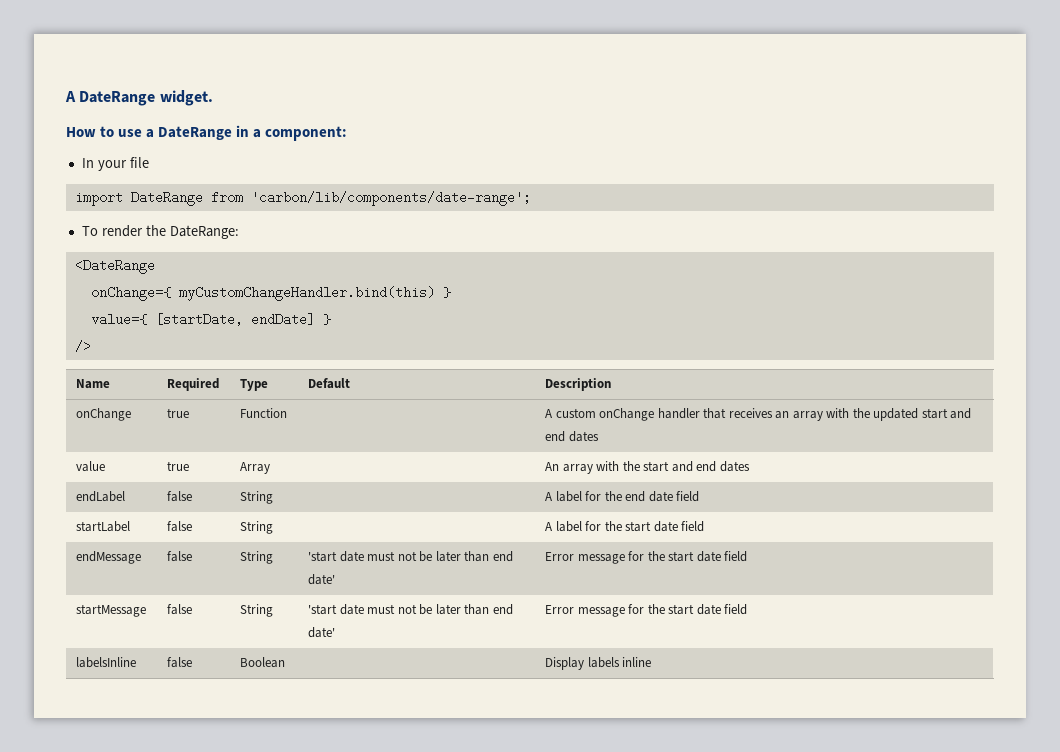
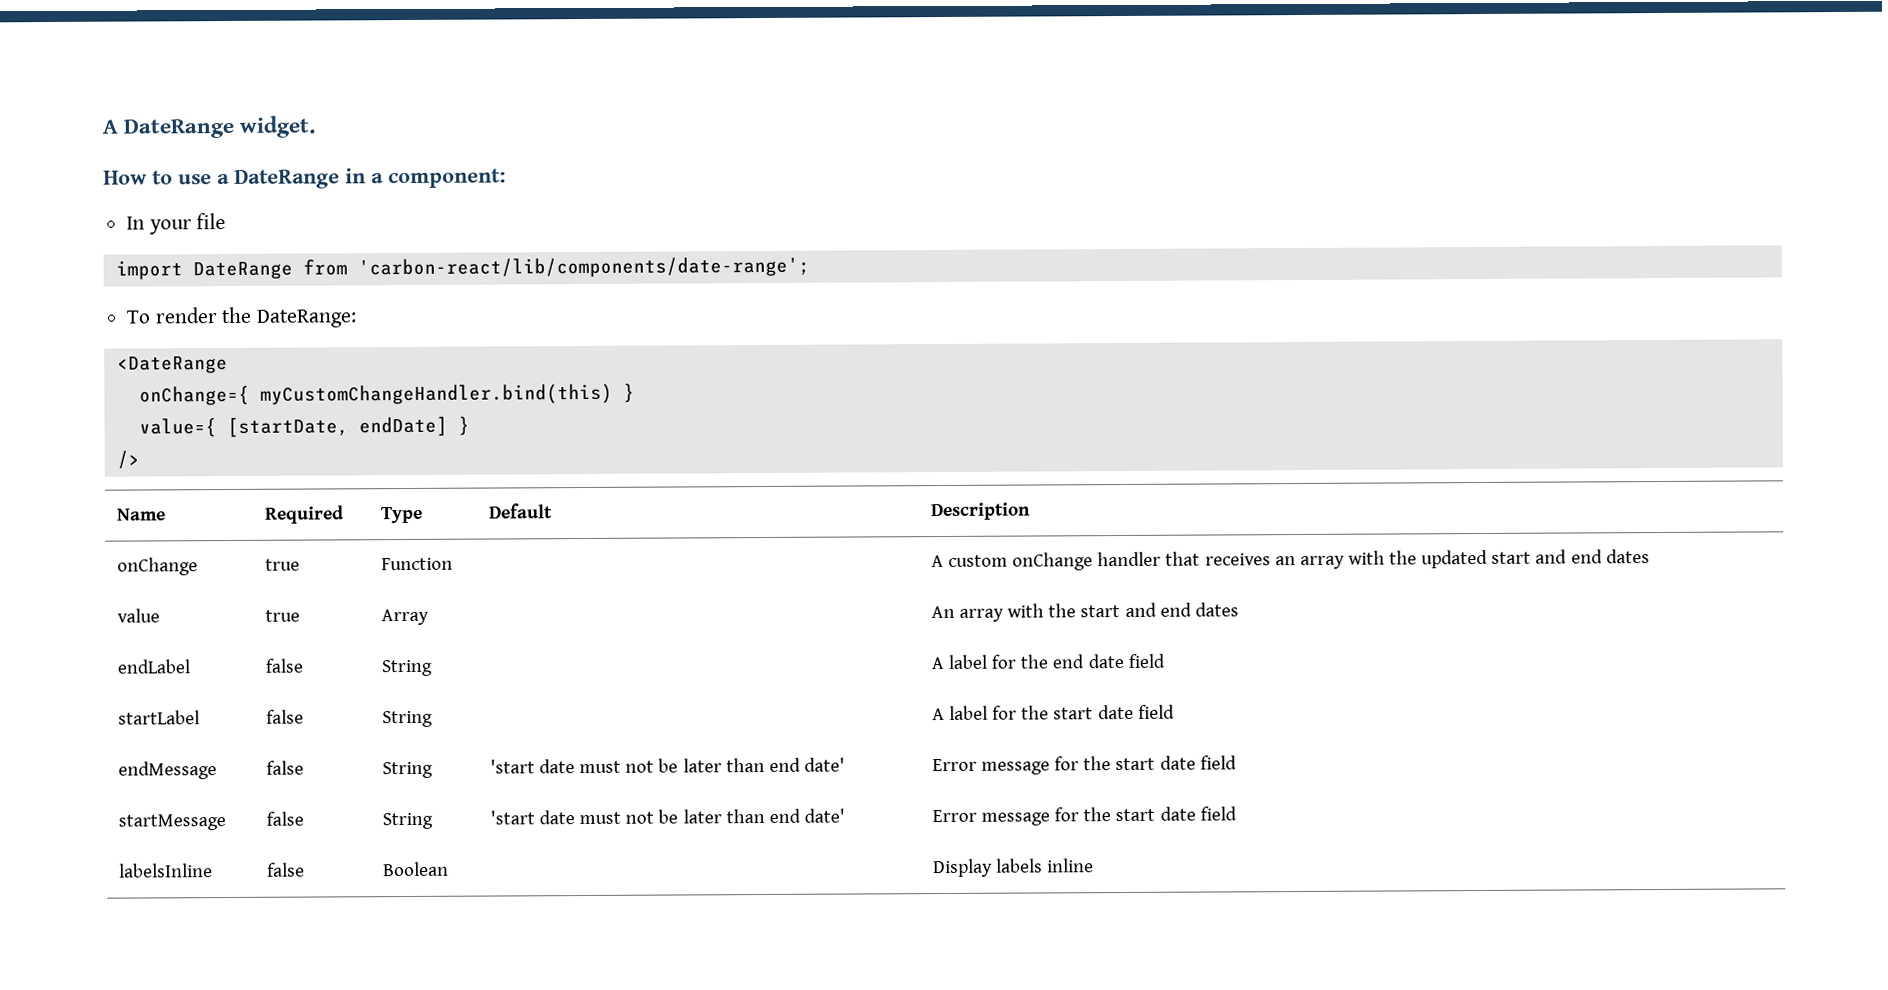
- import DateRange from 'carbon/lib/components/date-range';
+ import DateRange from 'carbon-react/lib/components/date-range';

